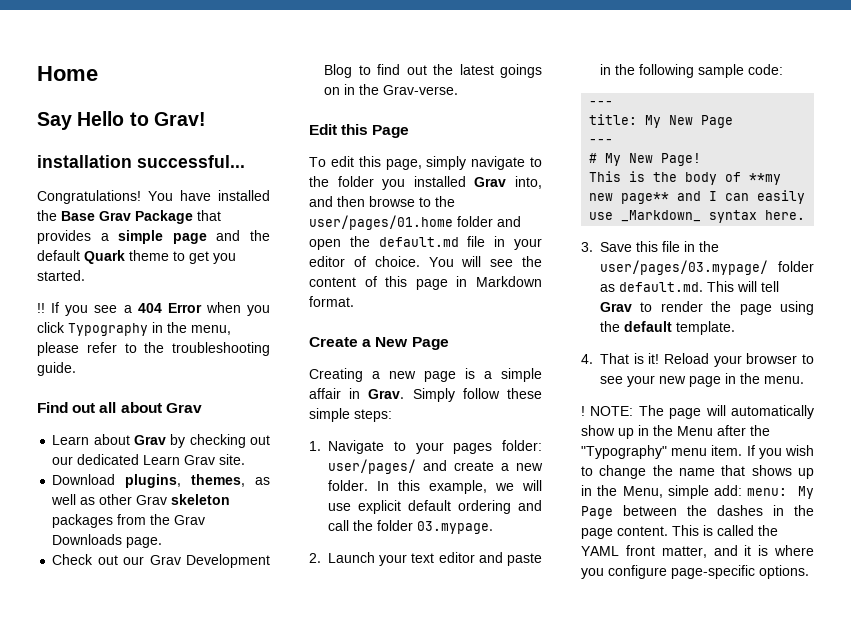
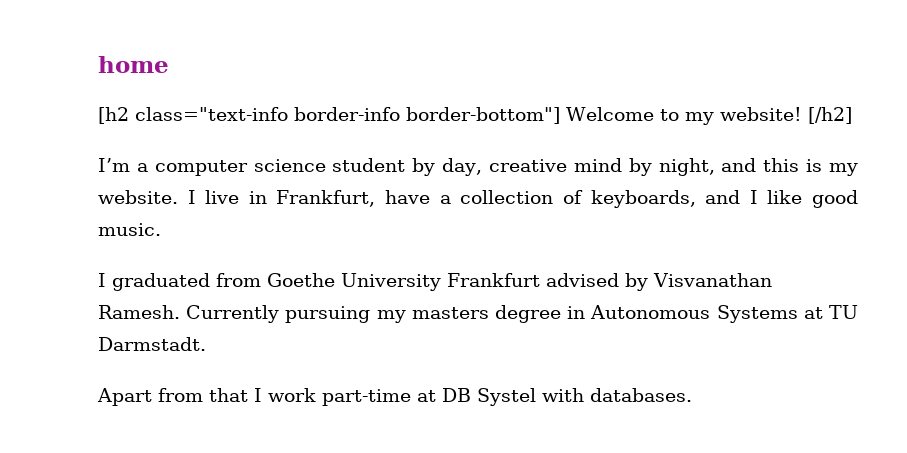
- Home
- Say Hello to Grav!
- installation successful...
- Congratulations! You have installed the Base Grav Package that provides a simple page and the default Quark theme to get you started.
- !! If you see a 404 Error when you click Typography in the menu, please refer to the troubleshooting guide.
- Find out all about Grav
- Learn about Grav by checking out our dedicated Learn Grav site.
- Download plugins, themes, as well as other Grav skeleton packages from the Grav Downloads page.
- Check out our Grav Development Blog to find out the latest goings on in the Grav-verse.
- Edit this Page
- To edit this page, simply navigate to the folder you installed Grav into, and then browse to the user/pages/01.home folder and open the default.md file in your editor of choice. You will see the content of this page in Markdown format.
- Create a New Page
- Creating a new page is a simple affair in Grav. Simply follow these simple steps:
- 1. Navigate to your pages folder: user/pages/ and create a new folder. In this example, we will use explicit default ordering and call the folder 03.mypage.
- 2. Launch your text editor and paste in the following sample code:
- ---
- title: My New Page
- ---
- # My New Page!
- This is the body of **my new page** and I can easily use _Markdown_ syntax here.
- 3. Save this file in the user/pages/03.mypage/ folder as default.md. This will tell Grav to render the page using the default template.
- 4. That is it! Reload your browser to see your new page in the menu.
- ! NOTE: The page will automatically show up in the Menu after the "Typography" menu item. If you wish to change the name that shows up in the Menu, simple add: menu: My Page between the dashes in the page content. This is called the YAML front matter, and it is where you configure page-specific options.
+ home
+ [h2 class="text-info border-info border-bottom"] Welcome to my website! [/h2]
+ I’m a computer science student by day, creative mind by night, and this is my website. I live in Frankfurt, have a collection of keyboards, and I like good music.
+ I graduated from Goethe University Frankfurt advised by Visvanathan Ramesh. Currently pursuing my masters degree in Autonomous Systems at TU Darmstadt.
+ Apart from that I work part-time at DB Systel with databases.

